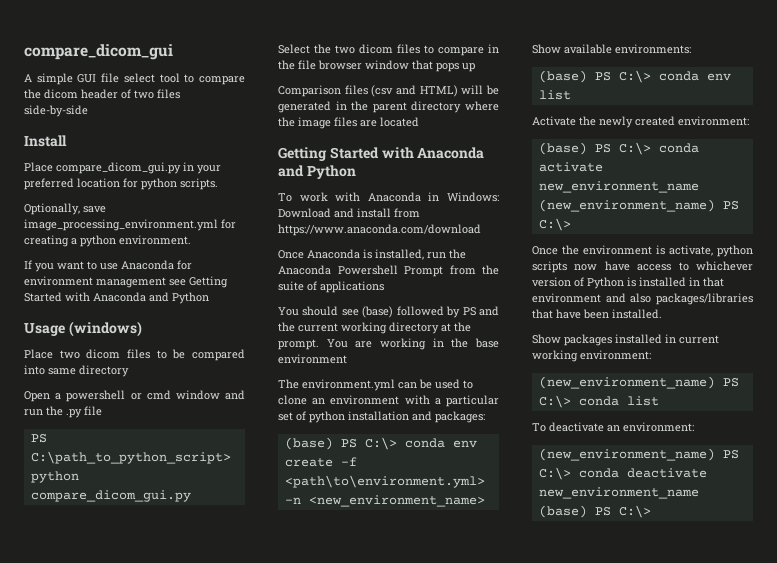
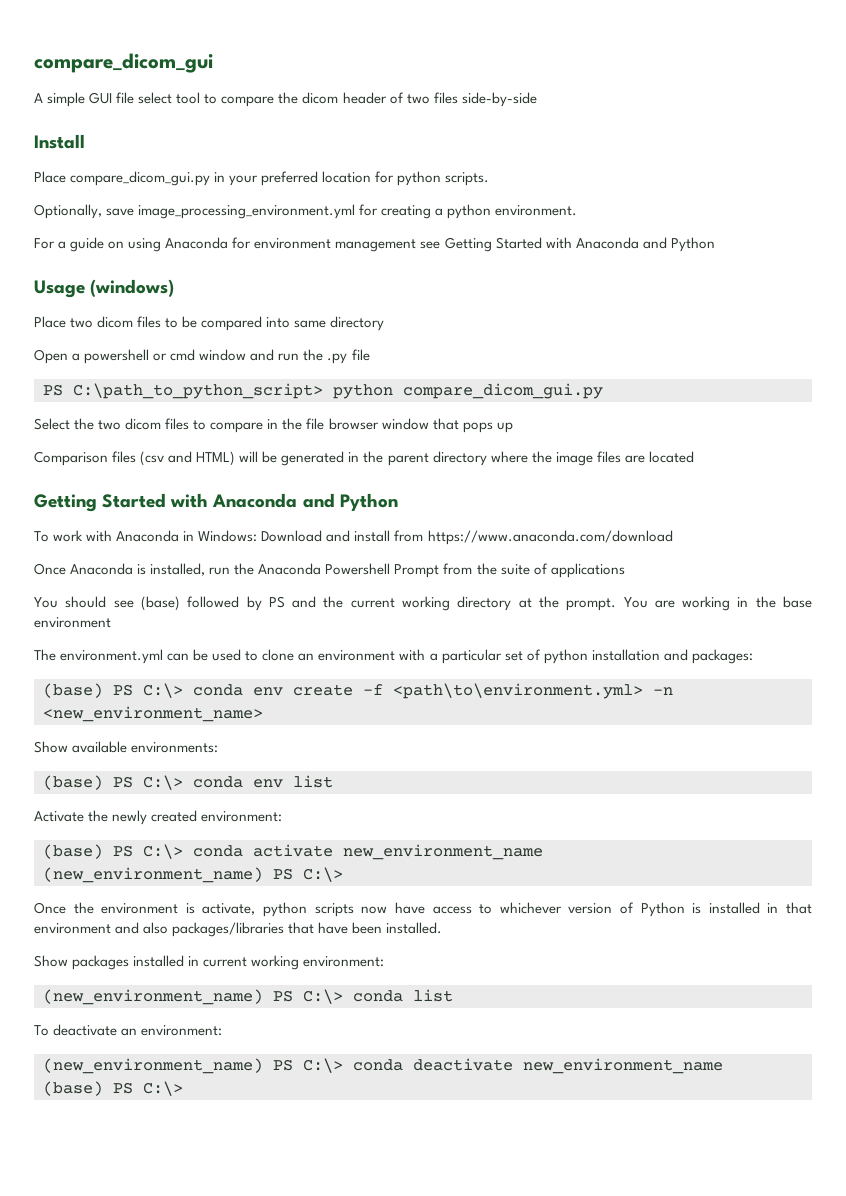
- If you want to use Anaconda for environment management see Getting Started with Anaconda and Python
+ For a guide on using Anaconda for environment management see Getting Started with Anaconda and Python

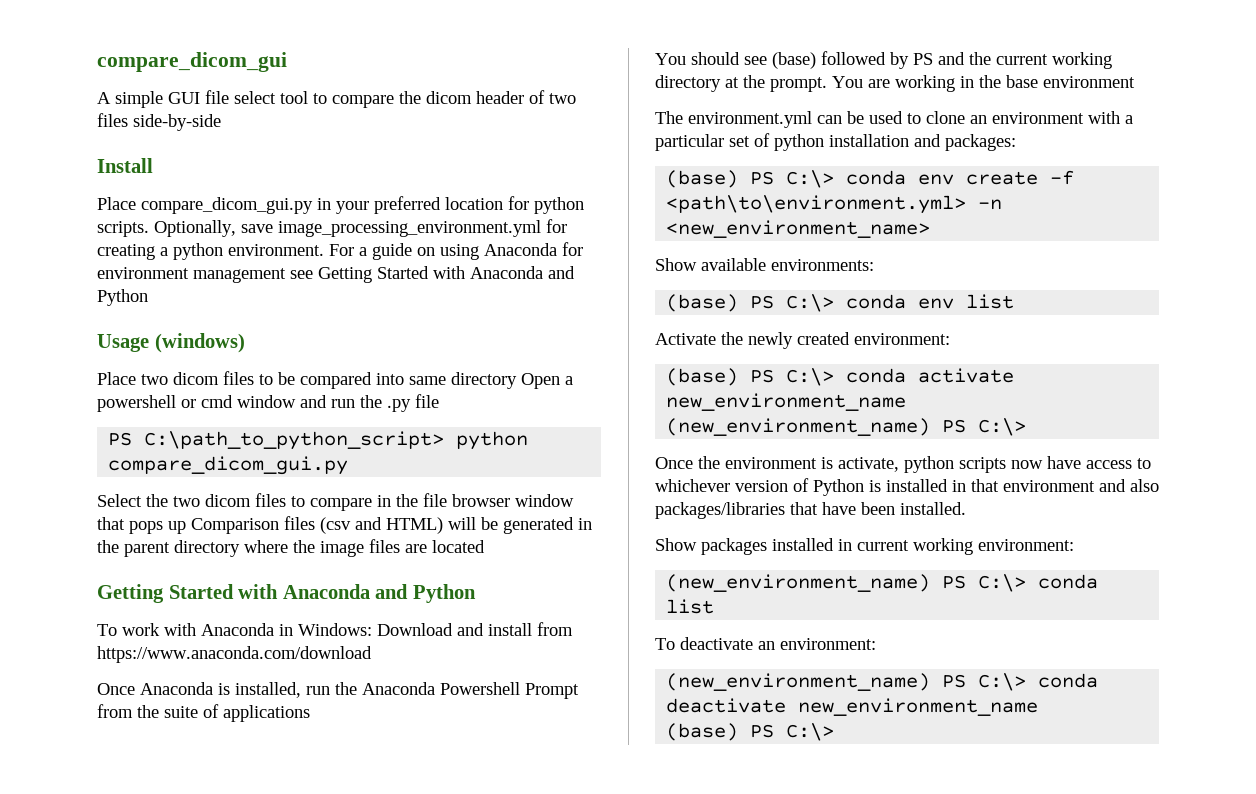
- Place compare_dicom_gui.py in your preferred location for python scripts.
- Optionally, save image_processing_environment.yml for creating a python environment.
- For a guide on using Anaconda for environment management see Getting Started with Anaconda and Python
+ Place compare_dicom_gui.py in your preferred location for python scripts. Optionally, save image_processing_environment.yml for creating a python environment. For a guide on using Anaconda for environment management see Getting Started with Anaconda and Python
- Place two dicom files to be compared into same directory
- Open a powershell or cmd window and run the .py file
+ Place two dicom files to be compared into same directory Open a powershell or cmd window and run the .py file
- Select the two dicom files to compare in the file browser window that pops up
- Comparison files (csv and HTML) will be generated in the parent directory where the image files are located
+ Select the two dicom files to compare in the file browser window that pops up Comparison files (csv and HTML) will be generated in the parent directory where the image files are located

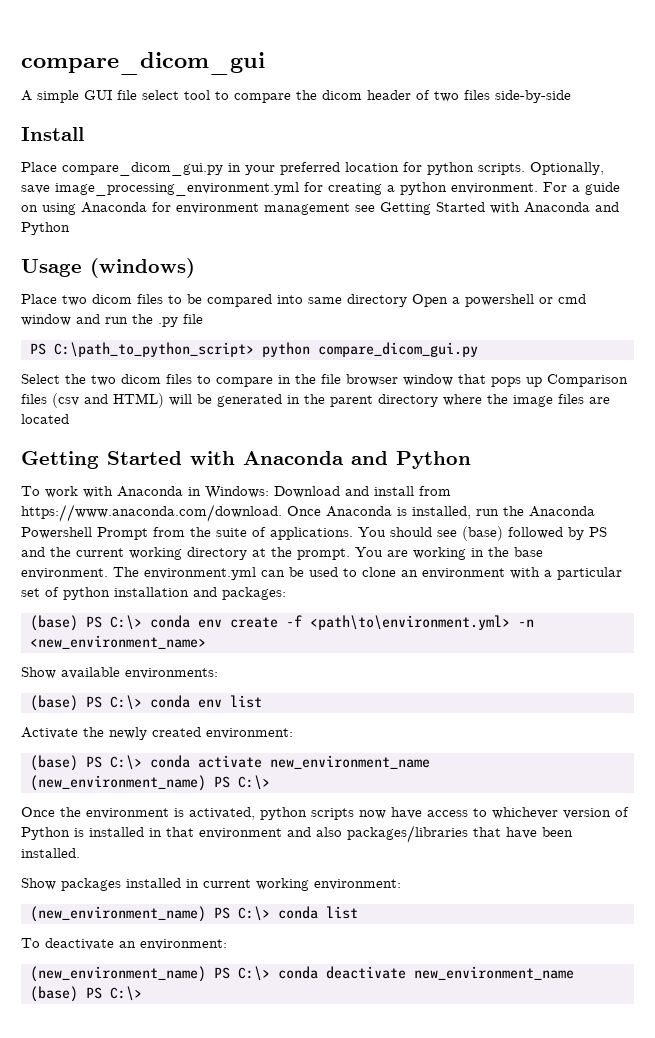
- To work with Anaconda in Windows: Download and install from https://www.anaconda.com/download
- Once Anaconda is installed, run the Anaconda Powershell Prompt from the suite of applications
- You should see (base) followed by PS and the current working directory at the prompt.
+ To work with Anaconda in Windows: Download and install from https://www.anaconda.com/download. Once Anaconda is installed, run the Anaconda Powershell Prompt from the suite of applications. You should see (base) followed by PS and the current working directory at the prompt.
- You are working in the base environment
- The environment.yml can be used to clone an environment with a particular set of python installation and packages:
+ You are working in the base environment. The environment.yml can be used to clone an environment with a particular set of python installation and packages:
- Once the environment is activate, python scripts now have access to whichever version of Python is installed in that environment and also packages/libraries that have been installed.
+ Once the environment is activated, python scripts now have access to whichever version of Python is installed in that environment and also packages/libraries that have been installed.

